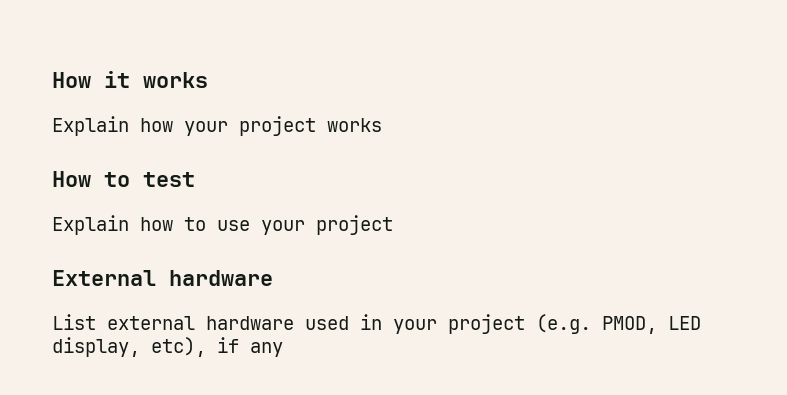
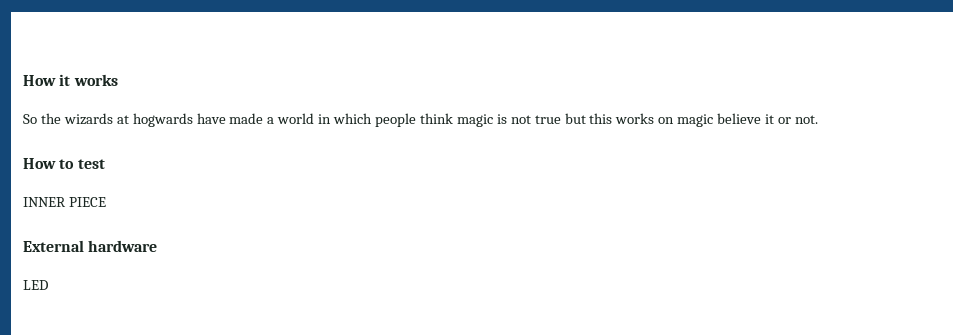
- Explain how your project works
+ So the wizards at hogwards have made a world in which people think magic is not true but this works on magic believe it or not.
  How to test
- Explain how to use your project
+ INNER PIECE
  External hardware
- List external hardware used in your project (e.g. PMOD, LED display, etc), if any
+ LED

